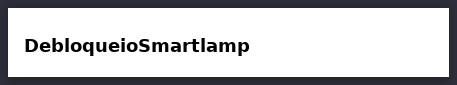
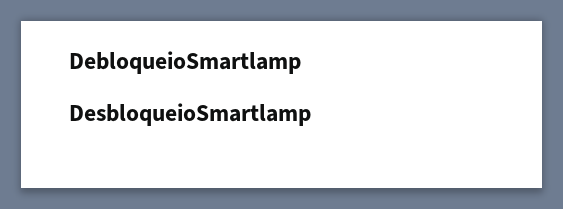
+ DesbloqueioSmartlamp

